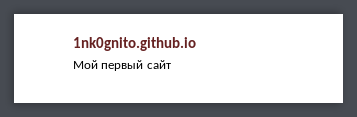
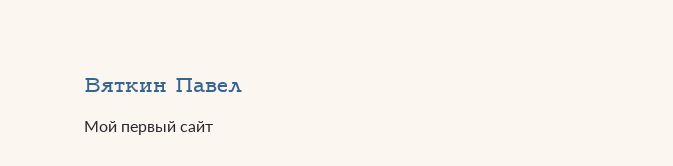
- 1nk0gnito.github.io
+ Вяткин Павел

